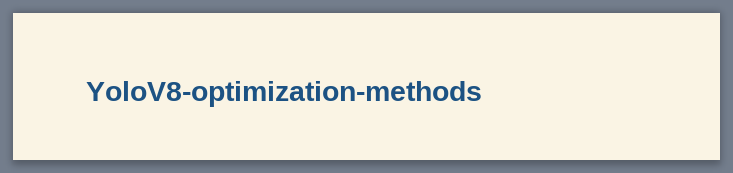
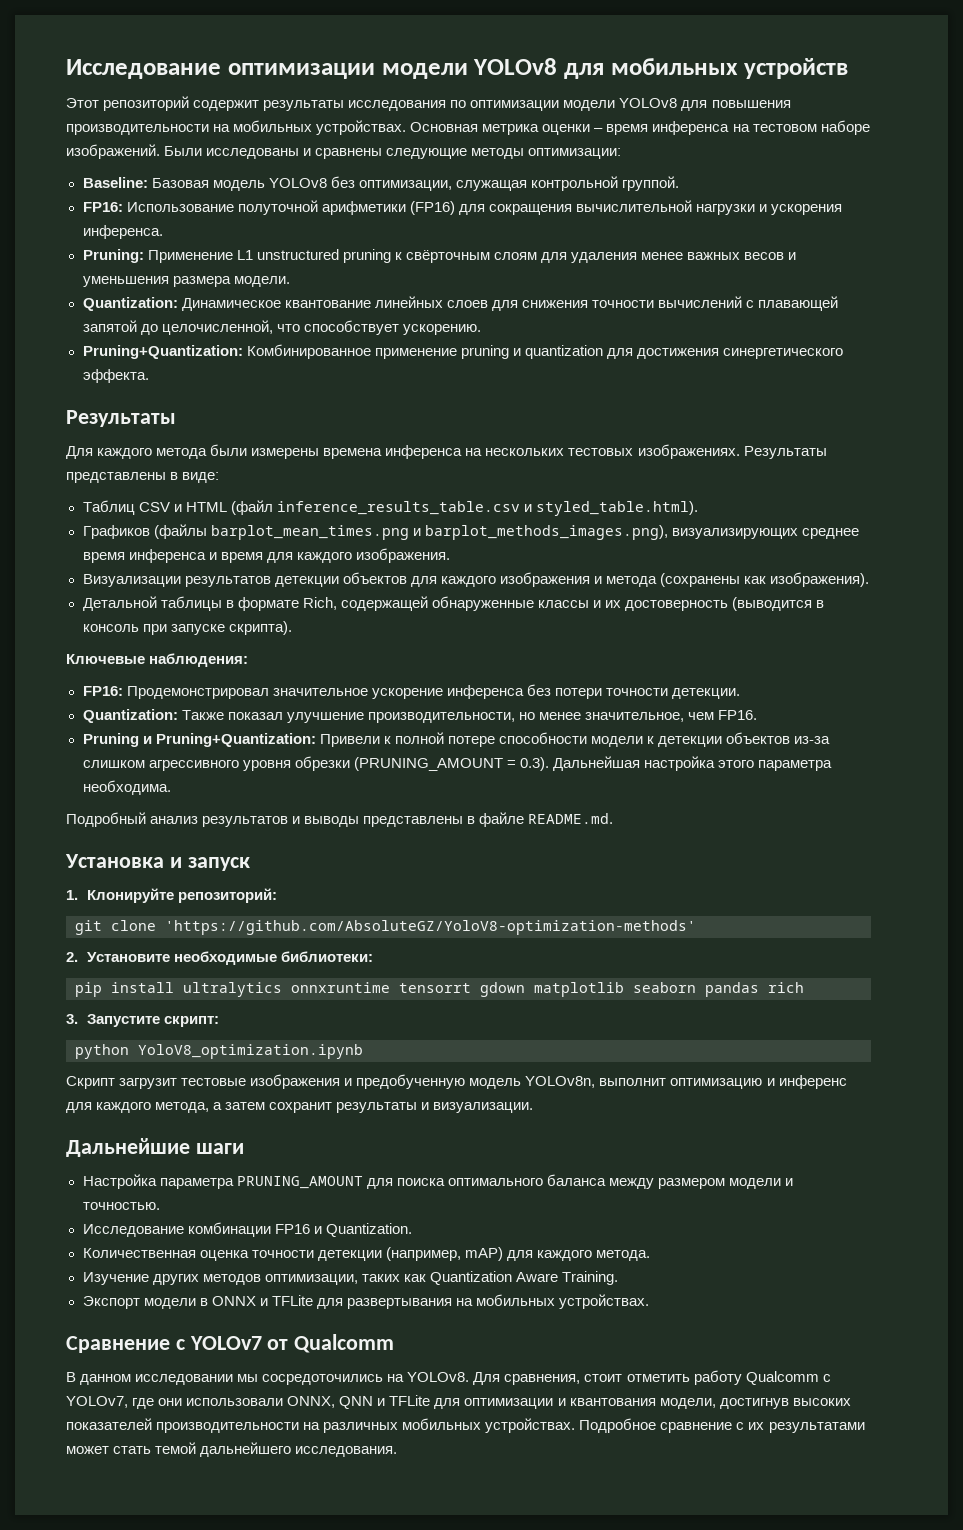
- YoloV8-optimization-methods
+ Исследование оптимизации модели YOLOv8 для мобильных устройств
+ Этот репозиторий содержит результаты исследования по оптимизации модели YOLOv8 для повышения производительности на мобильных устройствах. Основная метрика оценки – время инференса на тестовом наборе изображений. Были исследованы и сравнены следующие методы оптимизации:
+ Baseline: Базовая модель YOLOv8 без оптимизации, служащая контрольной группой.
+ FP16: Использование полуточной арифметики (FP16) для сокращения вычислительной нагрузки и ускорения инференса.
+ Pruning: Применение L1 unstructured pruning к свёрточным слоям для удаления менее важных весов и уменьшения размера модели.
+ Quantization: Динамическое квантование линейных слоев для снижения точности вычислений с плавающей запятой до целочисленной, что способствует ускорению.
+ Pruning+Quantization: Комбинированное применение pruning и quantization для достижения синергетического эффекта.
+ Результаты
+ Для каждого метода были измерены времена инференса на нескольких тестовых изображениях. Результаты представлены в виде:
+ Таблиц CSV и HTML (файл inference_results_table.csv и styled_table.html).
+ Графиков (файлы barplot_mean_times.png и barplot_methods_images.png), визуализирующих среднее время инференса и время для каждого изображения.
+ Визуализации результатов детекции объектов для каждого изображения и метода (сохранены как изображения).
+ Детальной таблицы в формате Rich, содержащей обнаруженные классы и их достоверность (выводится в консоль при запуске скрипта).
+ Ключевые наблюдения:
+ FP16: Продемонстрировал значительное ускорение инференса без потери точности детекции.
+ Quantization: Также показал улучшение производительности, но менее значительное, чем FP16.
+ Pruning и Pruning+Quantization: Привели к полной потере способности модели к детекции объектов из-за слишком агрессивного уровня обрезки (PRUNING_AMOUNT = 0.3). Дальнейшая настройка этого параметра необходима.
+ Подробный анализ результатов и выводы представлены в файле README.md.
+ Установка и запуск
+ 1. Клонируйте репозиторий:
+ git clone 'https://github.com/AbsoluteGZ/YoloV8-optimization-methods'
+ 2. Установите необходимые библиотеки:
+ pip install ultralytics onnxruntime tensorrt gdown matplotlib seaborn pandas rich
+ 3. Запустите скрипт:
+ python YoloV8_optimization.ipynb
+ Скрипт загрузит тестовые изображения и предобученную модель YOLOv8n, выполнит оптимизацию и инференс для каждого метода, а затем сохранит результаты и визуализации.
+ Дальнейшие шаги
+ Настройка параметра PRUNING_AMOUNT для поиска оптимального баланса между размером модели и точностью.
+ Исследование комбинации FP16 и Quantization.
+ Количественная оценка точности детекции (например, mAP) для каждого метода.
+ Изучение других методов оптимизации, таких как Quantization Aware Training.
+ Экспорт модели в ONNX и TFLite для развертывания на мобильных устройствах.
+ Сравнение с YOLOv7 от Qualcomm
+ В данном исследовании мы сосредоточились на YOLOv8. Для сравнения, стоит отметить работу Qualcomm с YOLOv7, где они использовали ONNX, QNN и TFLite для оптимизации и квантования модели, достигнув высоких показателей производительности на различных мобильных устройствах. Подробное сравнение с их результатами может стать темой дальнейшего исследования.

